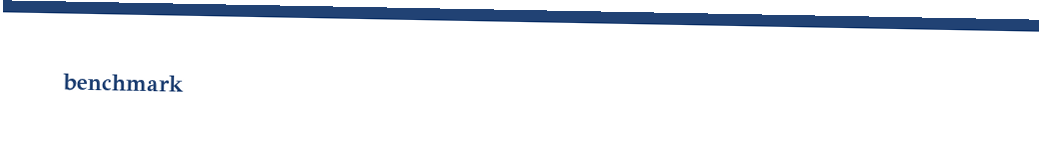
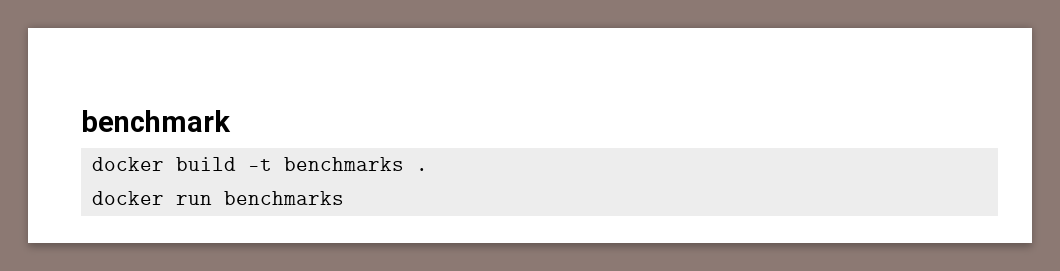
+ docker build -t benchmarks .
+ docker run benchmarks

